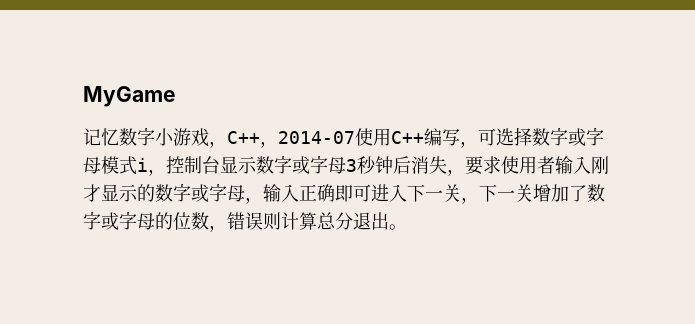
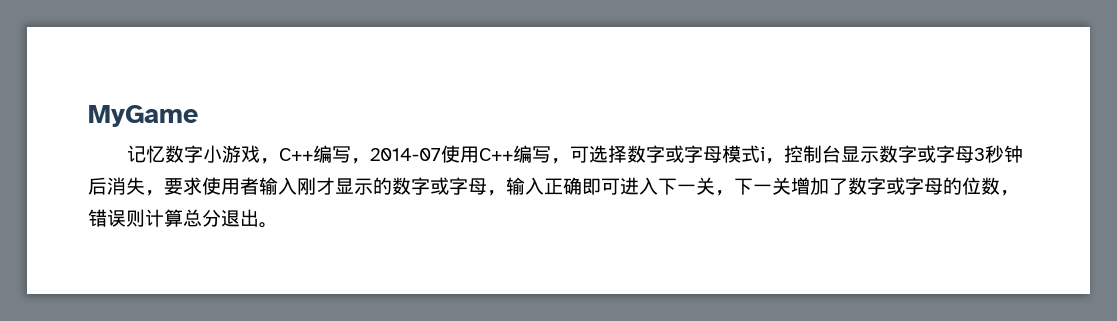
- 记忆数字小游戏，C++，2014-07使用C++编写，可选择数字或字母模式i，控制台显示数字或字母3秒钟后消失，要求使用者输入刚才显示的数字或字母，输入正确即可进入下一关，下一关增加了数字或字母的位数，错误则计算总分退出。
+ 记忆数字小游戏，C++编写，2014-07使用C++编写，可选择数字或字母模式i，控制台显示数字或字母3秒钟后消失，要求使用者输入刚才显示的数字或字母，输入正确即可进入下一关，下一关增加了数字或字母的位数，错误则计算总分退出。

